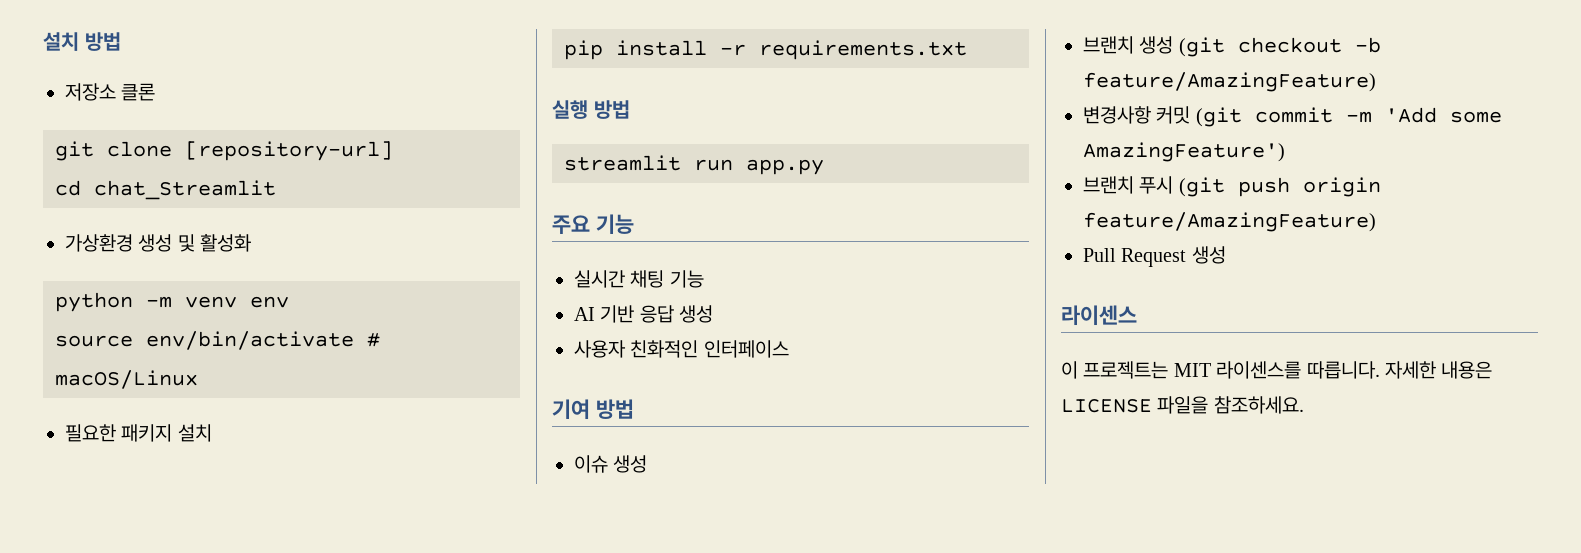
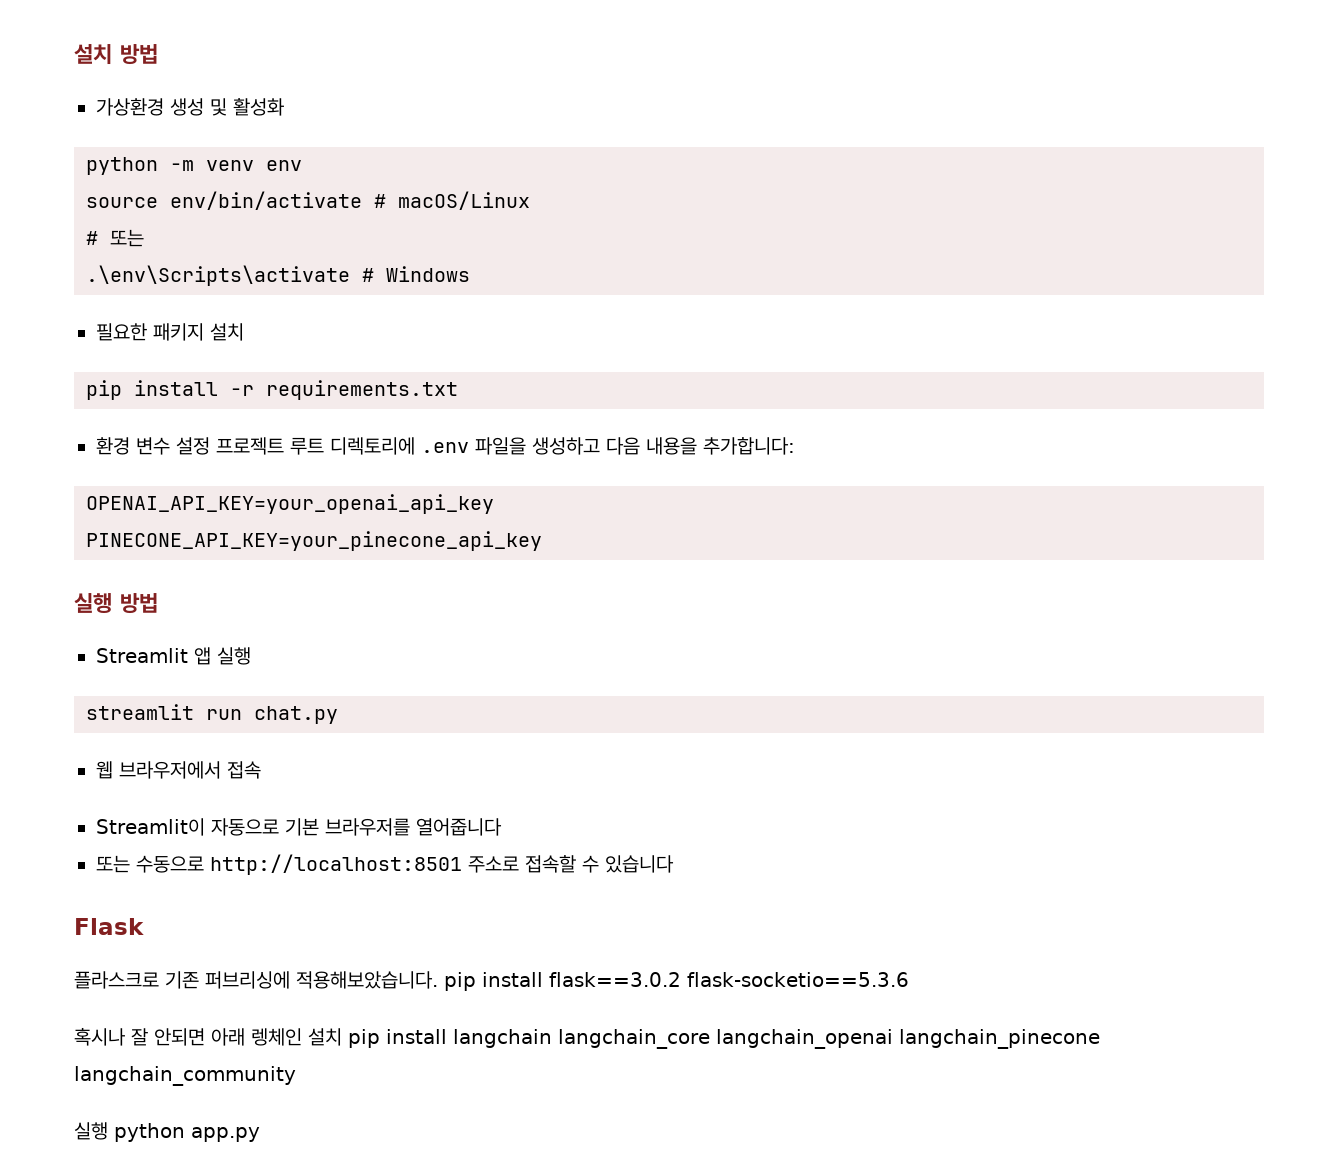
- 저장소 클론
- git clone [repository-url]
- cd chat_Streamlit
+ # 또는
+ .\env\Scripts\activate # Windows
+ 환경 변수 설정 프로젝트 루트 디렉토리에 .env 파일을 생성하고 다음 내용을 추가합니다:
+ OPENAI_API_KEY=your_openai_api_key
+ PINECONE_API_KEY=your_pinecone_api_key
+ Streamlit 앱 실행
- streamlit run app.py
- 주요 기능
- 실시간 채팅 기능
- AI 기반 응답 생성
- 사용자 친화적인 인터페이스
- 기여 방법
- 이슈 생성
- 브랜치 생성 (git checkout -b feature/AmazingFeature)
- 변경사항 커밋 (git commit -m 'Add some AmazingFeature')
- 브랜치 푸시 (git push origin feature/AmazingFeature)
- Pull Request 생성
- 라이센스
- 이 프로젝트는 MIT 라이센스를 따릅니다. 자세한 내용은 LICENSE 파일을 참조하세요.
+ streamlit run chat.py
+ 웹 브라우저에서 접속
+ Streamlit이 자동으로 기본 브라우저를 열어줍니다
+ 또는 수동으로 http://localhost:8501 주소로 접속할 수 있습니다
+ Flask
+ 플라스크로 기존 퍼브리싱에 적용해보았습니다. pip install flask==3.0.2 flask-socketio==5.3.6
+ 혹시나 잘 안되면 아래 렝체인 설치 pip install langchain langchain_core langchain_openai langchain_pinecone langchain_community
+ 실행 python app.py

